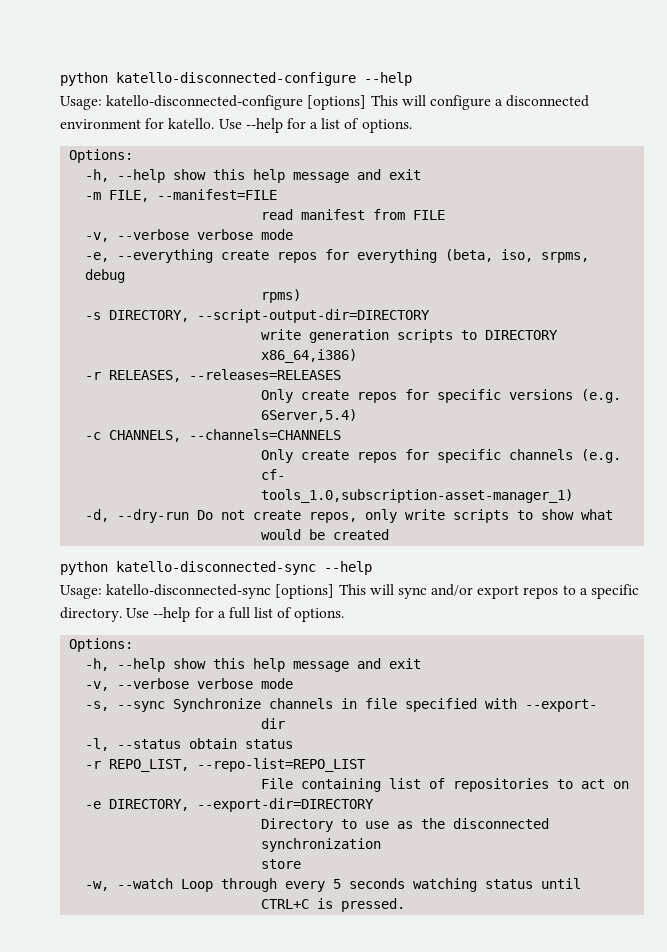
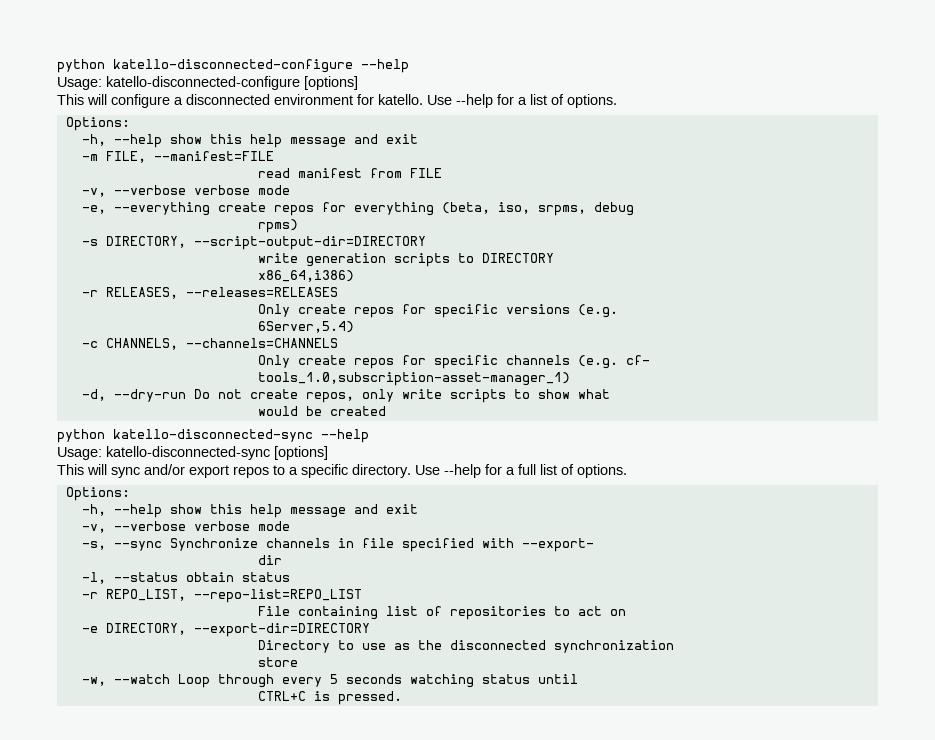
- Usage: katello-disconnected-configure [options] This will configure a disconnected environment for katello.
+ Usage: katello-disconnected-configure [options]
+ This will configure a disconnected environment for katello.
- Usage: katello-disconnected-sync [options] This will sync and/or export repos to a specific directory.
+ Usage: katello-disconnected-sync [options]
+ This will sync and/or export repos to a specific directory.

